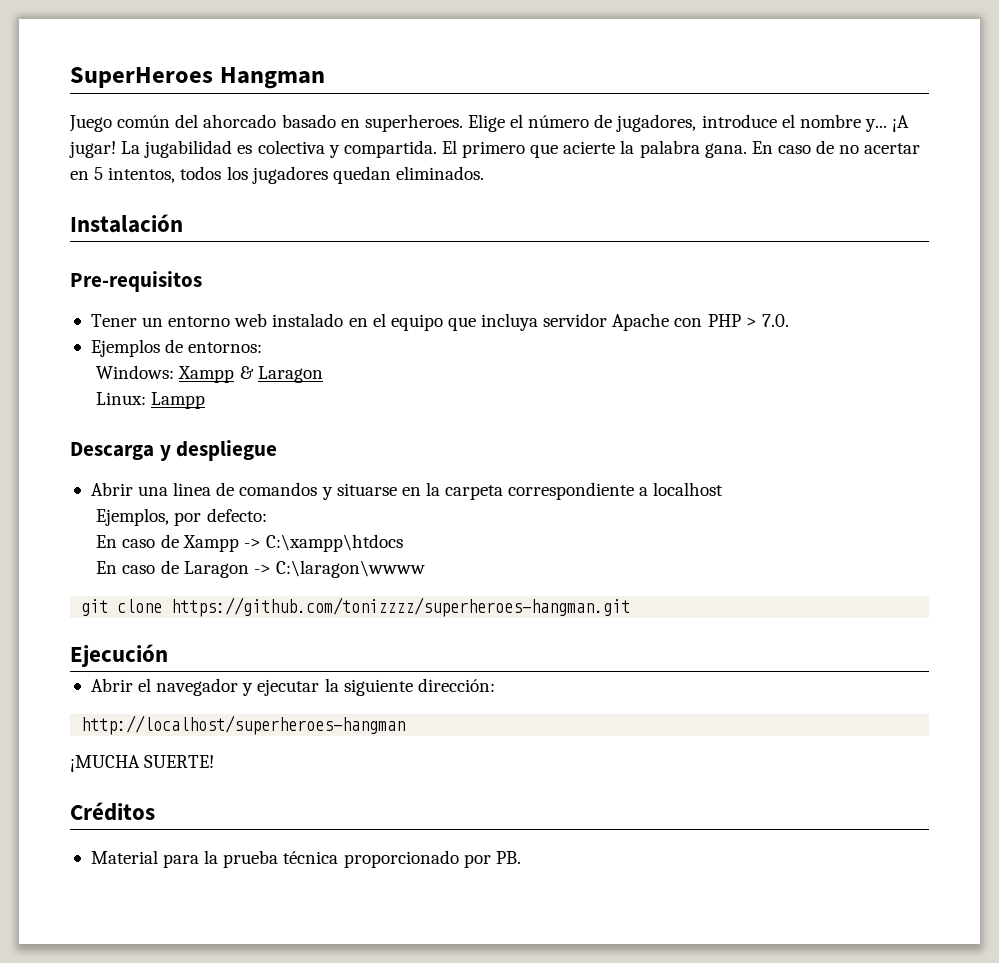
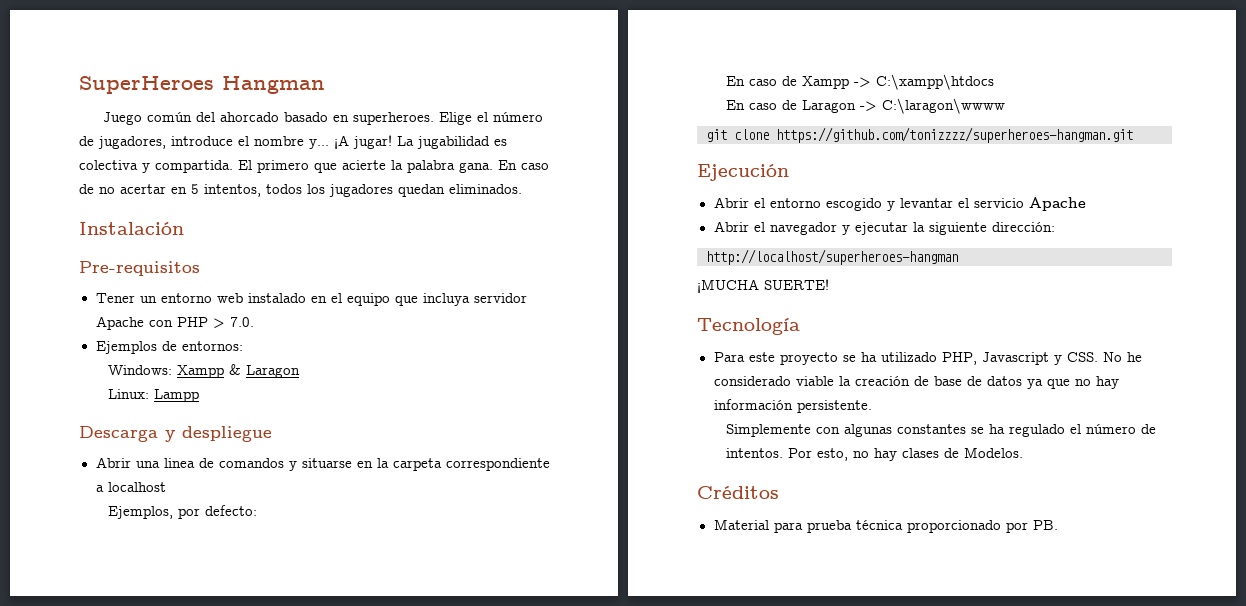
+ Abrir el entorno escogido y levantar el servicio Apache
+ Tecnología
+ Para este proyecto se ha utilizado PHP, Javascript y CSS. No he considerado viable la creación de base de datos ya que no hay información persistente.
+ Simplemente con algunas constantes se ha regulado el número de intentos. Por esto, no hay clases de Modelos.
- Material para la prueba técnica proporcionado por PB.
+ Material para prueba técnica proporcionado por PB.

